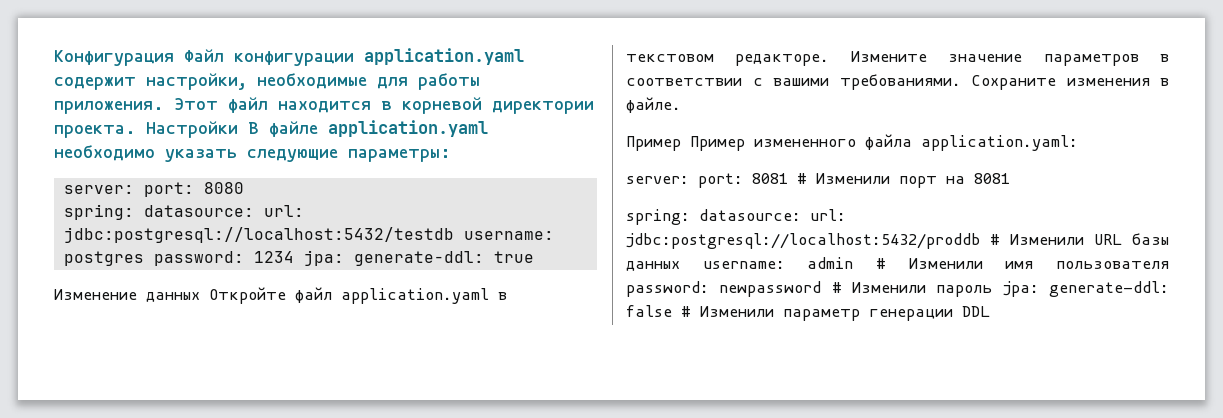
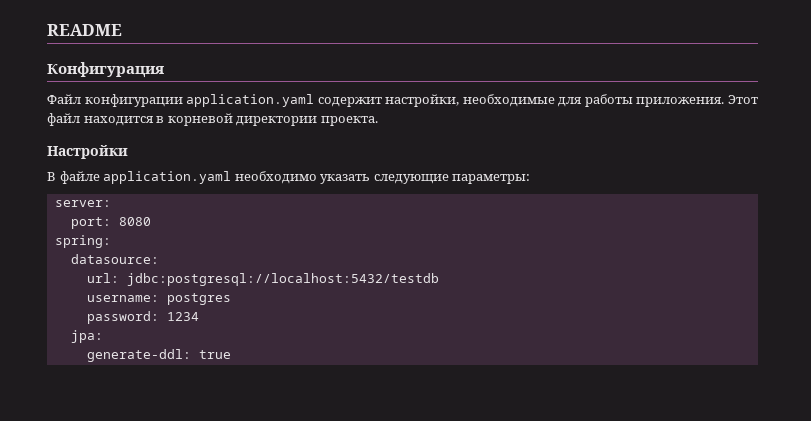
+ README
- Конфигурация Файл конфигурации application.yaml содержит настройки, необходимые для работы приложения.
+ Конфигурация
+ Файл конфигурации application.yaml содержит настройки, необходимые для работы приложения.
- Этот файл находится в корневой директории проекта. Настройки В файле application.yaml необходимо указать следующие параметры:
+ Этот файл находится в корневой директории проекта.
+ Настройки
+ В файле application.yaml необходимо указать следующие параметры:
- server: port: 8080
+ server:
+ port: 8080
- spring: datasource: url: jdbc:postgresql://localhost:5432/testdb username: postgres password: 1234 jpa: generate-ddl: true
+ spring:
+ datasource:
+ url: jdbc:postgresql://localhost:5432/testdb
+ username: postgres
+ password: 1234
+ jpa:
+ generate-ddl: true
- Изменение данных Откройте файл application.yaml в текстовом редакторе. Измените значение параметров в соответствии с вашими требованиями. Сохраните изменения в файле.
- Пример Пример измененного файла application.yaml:
- server: port: 8081 # Изменили порт на 8081
- spring: datasource: url: jdbc:postgresql://localhost:5432/proddb # Изменили URL базы данных username: admin # Изменили имя пользователя password: newpassword # Изменили пароль jpa: generate-ddl: false # Изменили параметр генерации DDL

